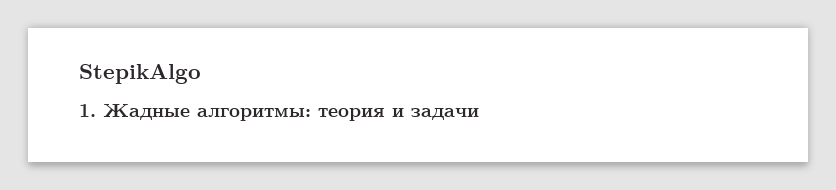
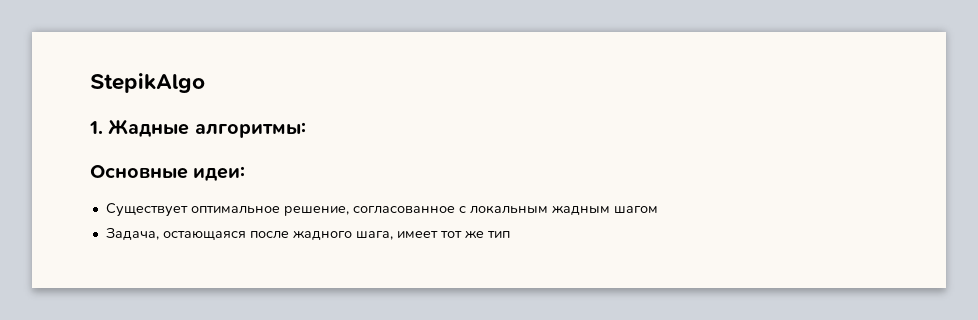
- 1. Жадные алгоритмы: теория и задачи
+ 1. Жадные алгоритмы:
+ Основные идеи:
+ Существует оптимальное решение, согласованное с локальным жадным шагом
+ Задача, остающаяся после жадного шага, имеет тот же тип

